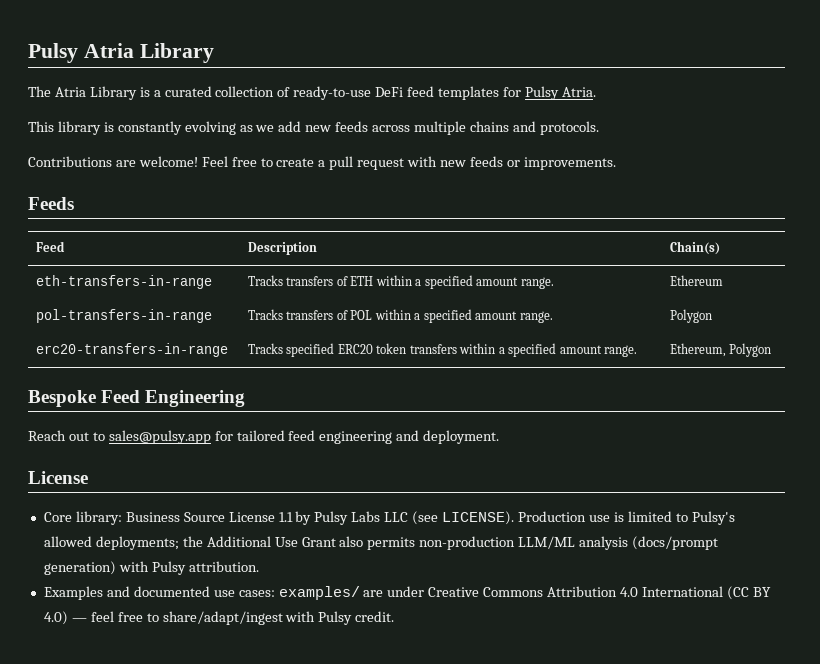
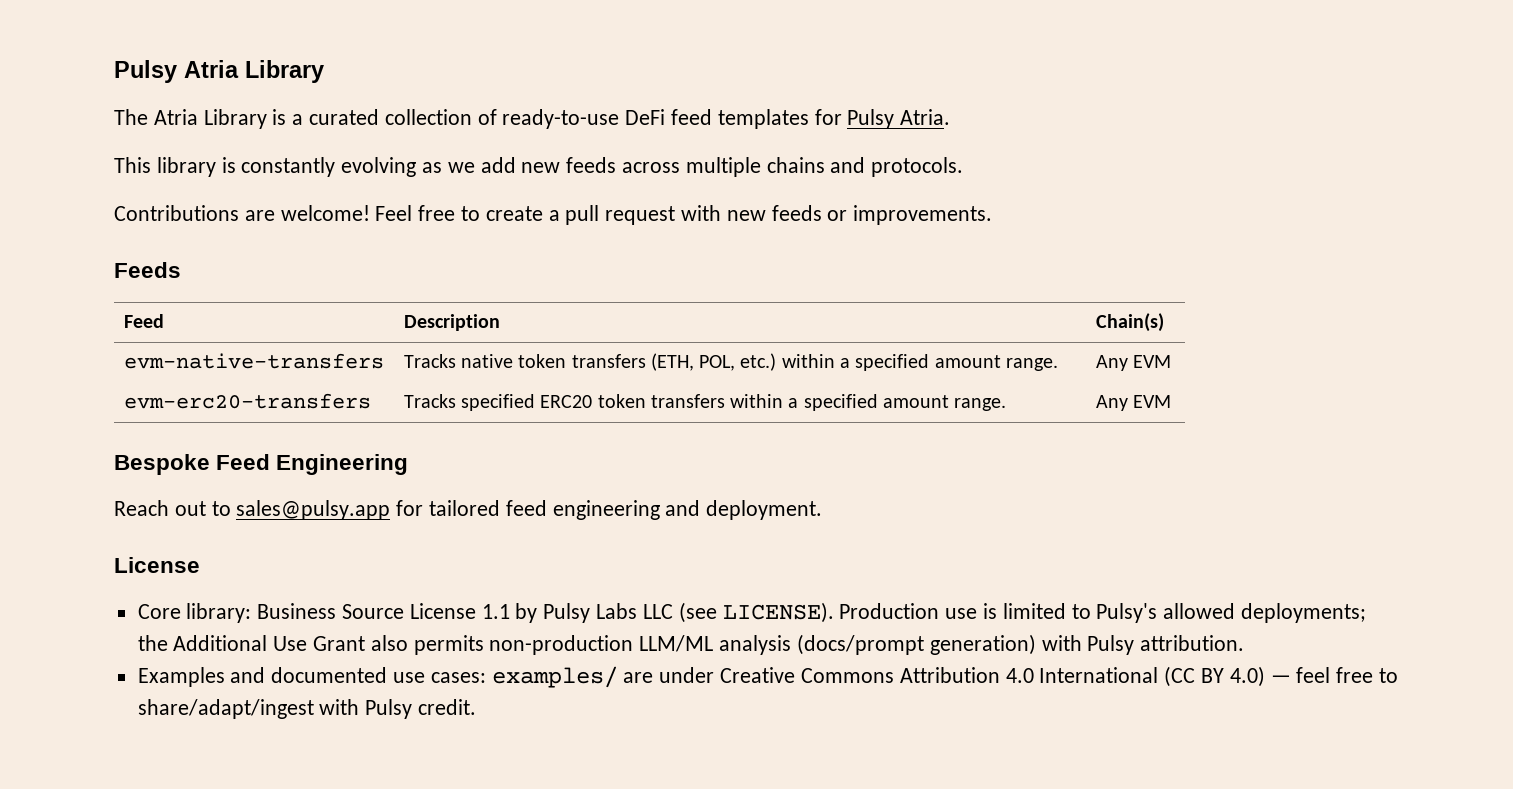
- eth-transfers-in-range | Tracks transfers of ETH within a specified amount range. | Ethereum
- pol-transfers-in-range | Tracks transfers of POL within a specified amount range. | Polygon
- erc20-transfers-in-range | Tracks specified ERC20 token transfers within a specified amount range. | Ethereum, Polygon
+ evm-native-transfers | Tracks native token transfers (ETH, POL, etc.) within a specified amount range. | Any EVM
+ evm-erc20-transfers | Tracks specified ERC20 token transfers within a specified amount range. | Any EVM

